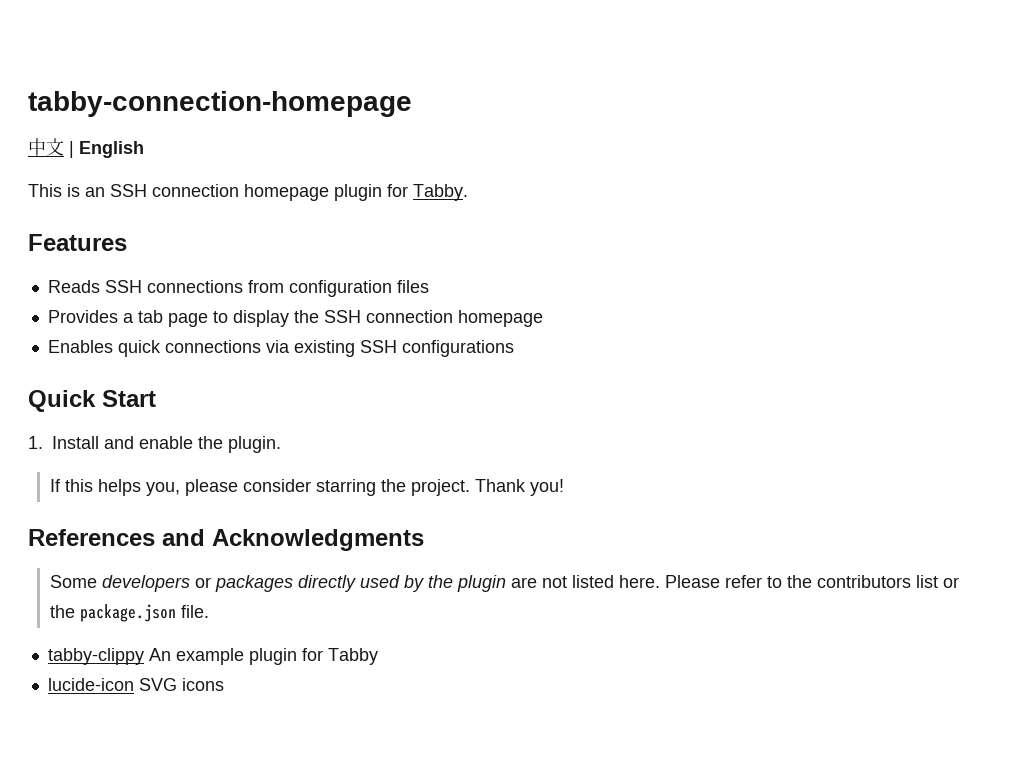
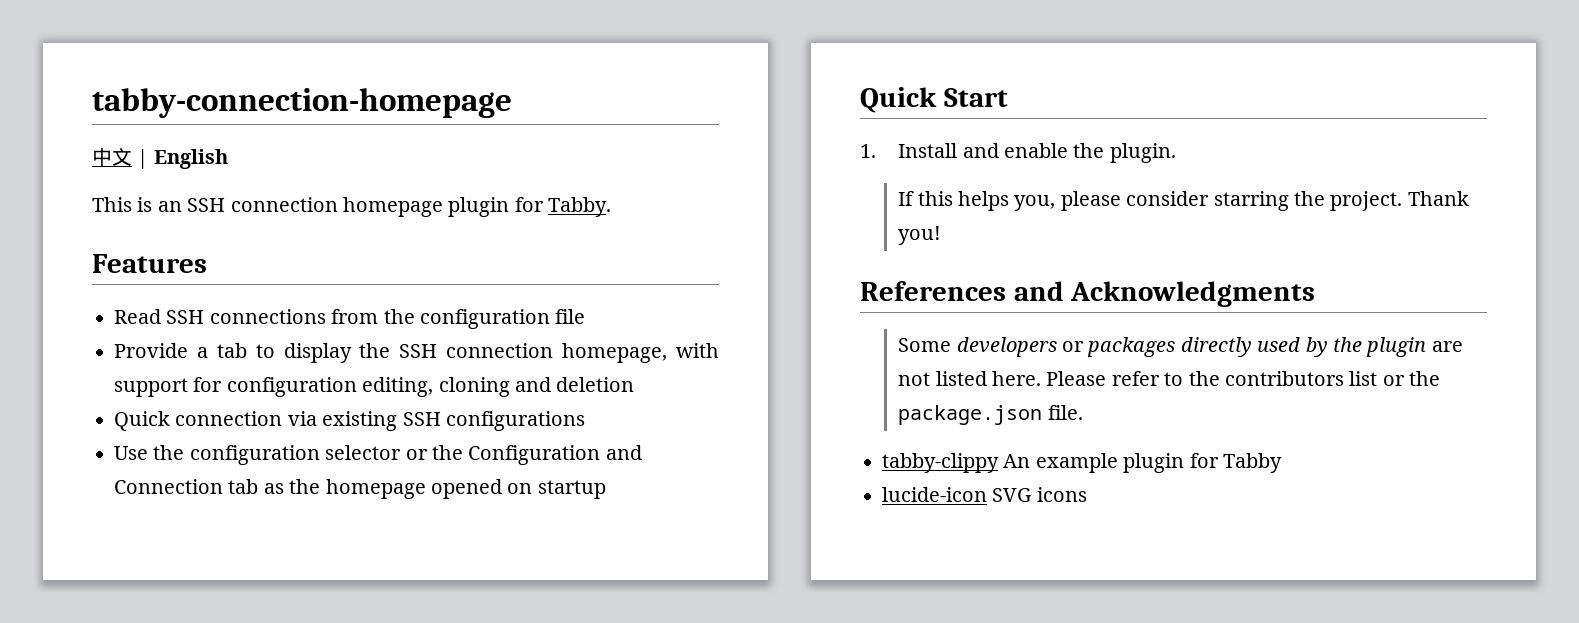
- Reads SSH connections from configuration files
- Provides a tab page to display the SSH connection homepage
- Enables quick connections via existing SSH configurations
+ Read SSH connections from the configuration file
+ Provide a tab to display the SSH connection homepage, with support for configuration editing, cloning and deletion
+ Quick connection via existing SSH configurations
+ Use the configuration selector or the Configuration and Connection tab as the homepage opened on startup

